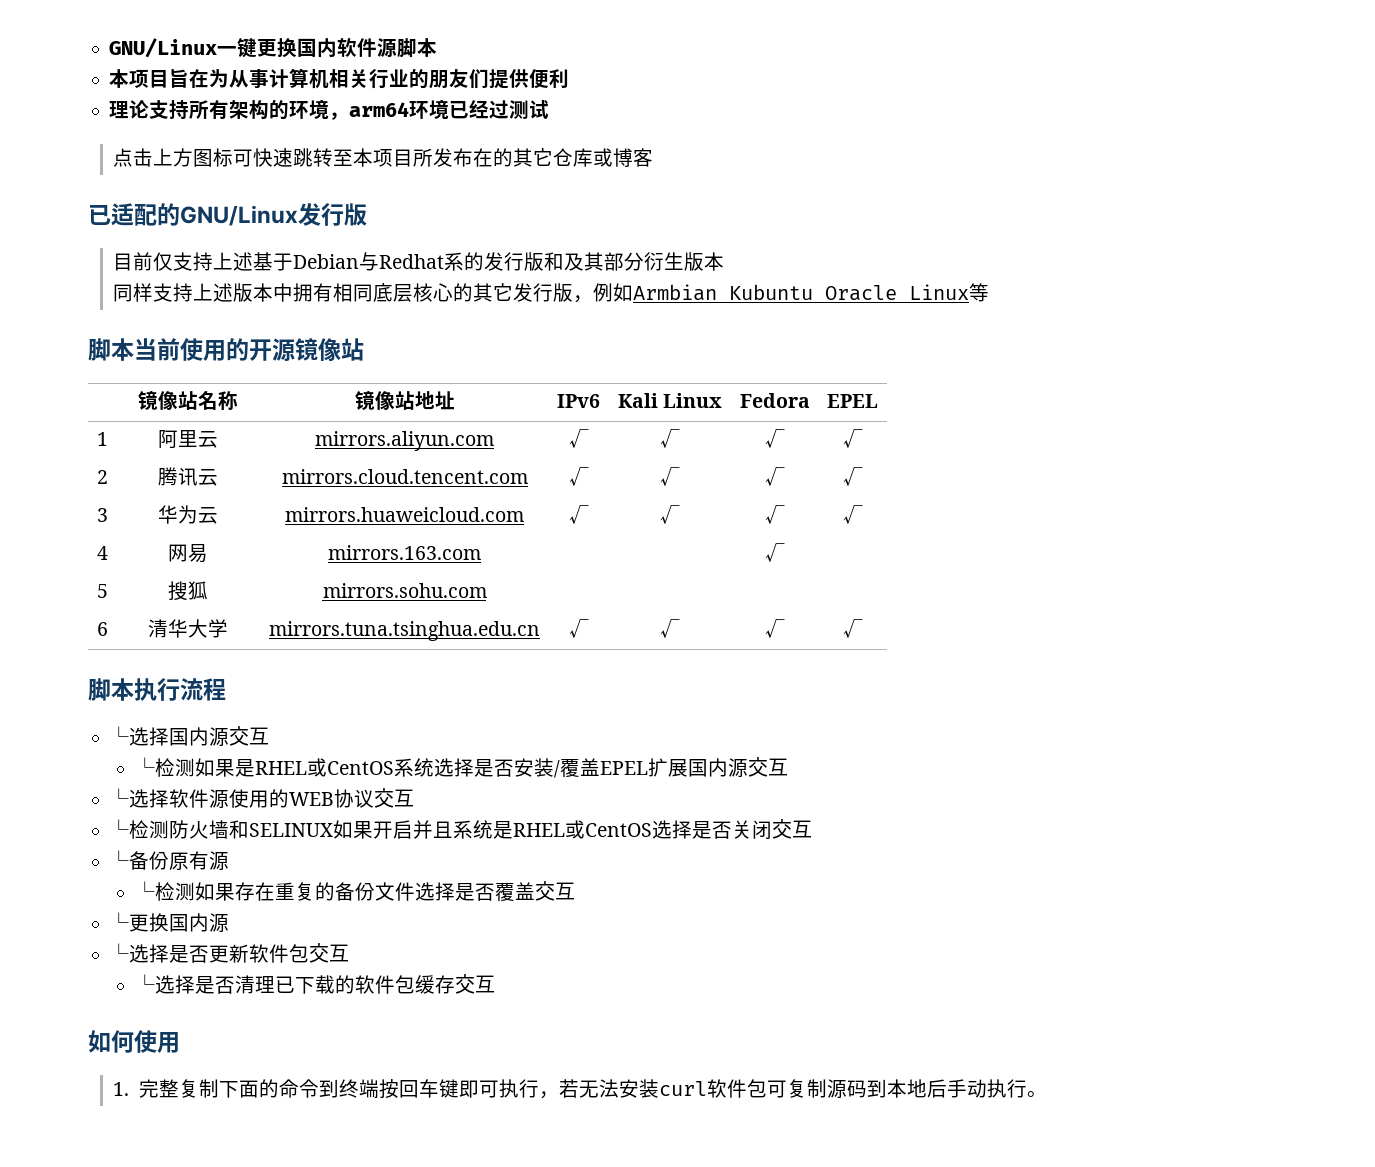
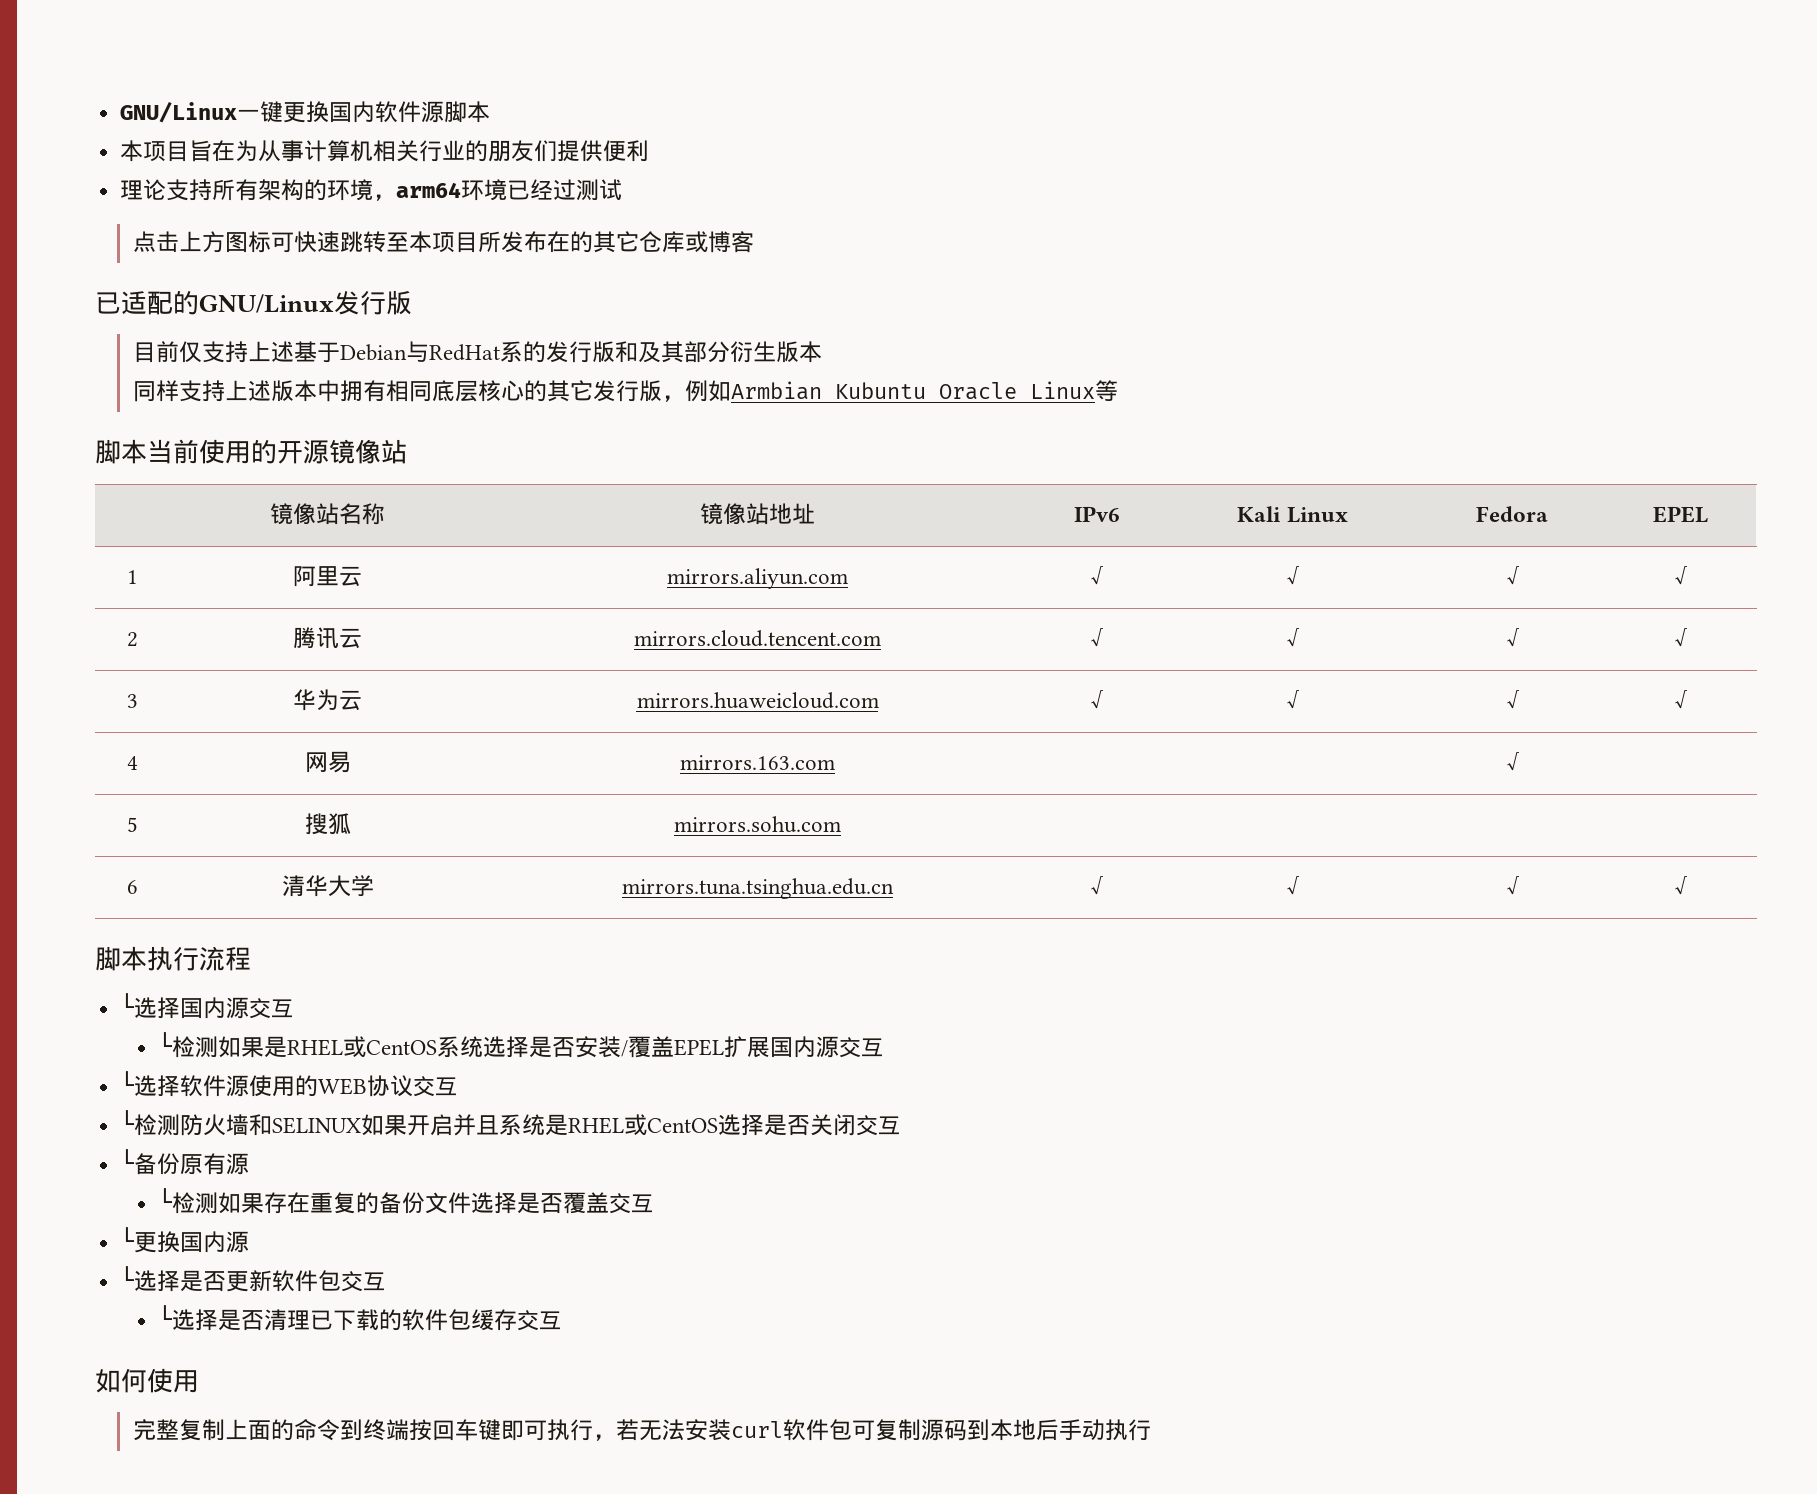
- 目前仅支持上述基于Debian与Redhat系的发行版和及其部分衍生版本
+ 目前仅支持上述基于Debian与RedHat系的发行版和及其部分衍生版本
- 1.完整复制下面的命令到终端按回车键即可执行，若无法安装curl软件包可复制源码到本地后手动执行。
+ 完整复制上面的命令到终端按回车键即可执行，若无法安装curl软件包可复制源码到本地后手动执行

